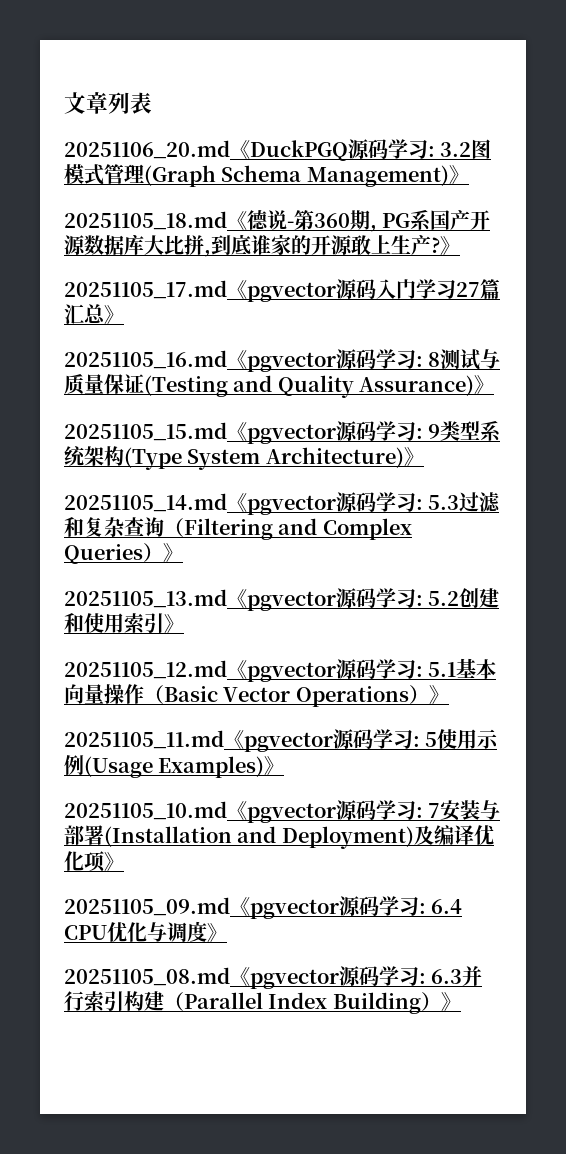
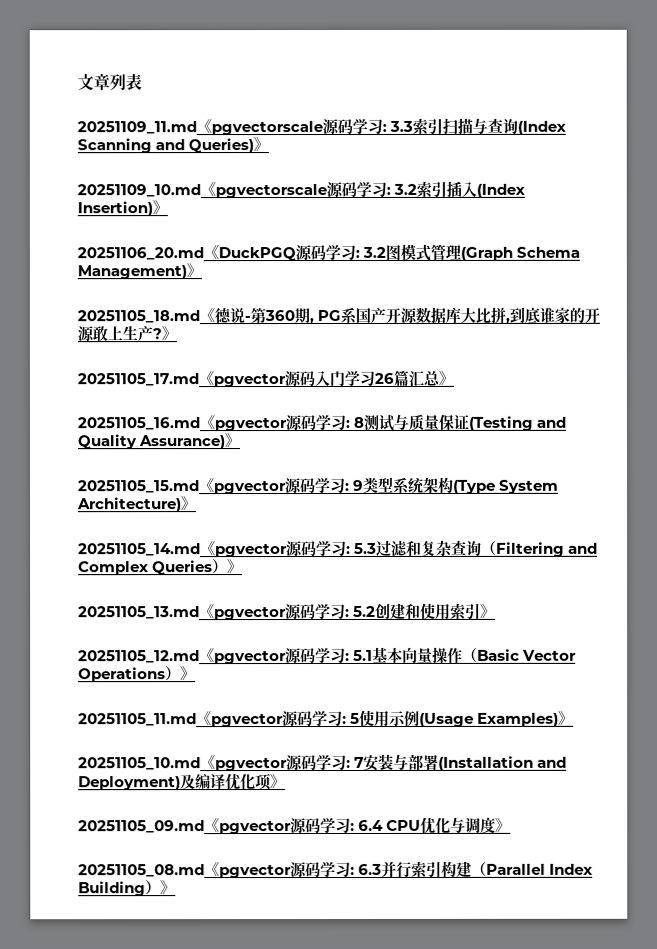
+ 20251109_11.md《pgvectorscale源码学习: 3.3索引扫描与查询(Index Scanning and Queries)》
+ 20251109_10.md《pgvectorscale源码学习: 3.2索引插入(Index Insertion)》
- 20251105_17.md《pgvector源码入门学习27篇汇总》
+ 20251105_17.md《pgvector源码入门学习26篇汇总》

